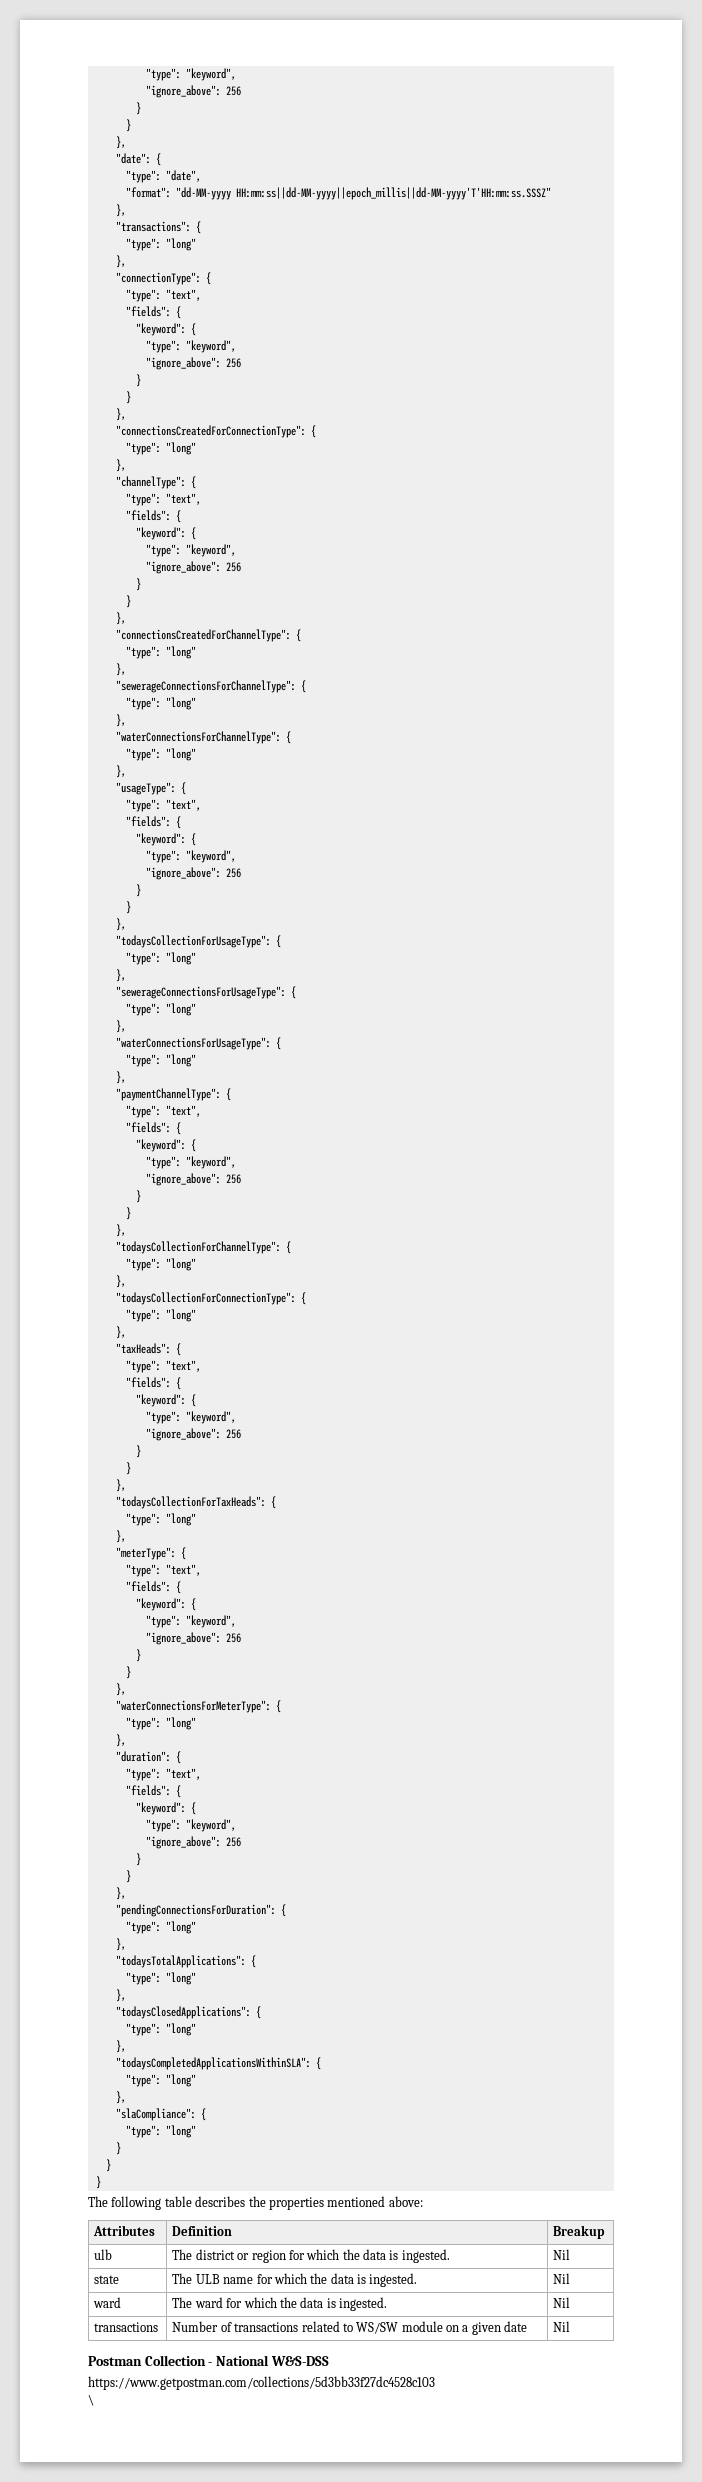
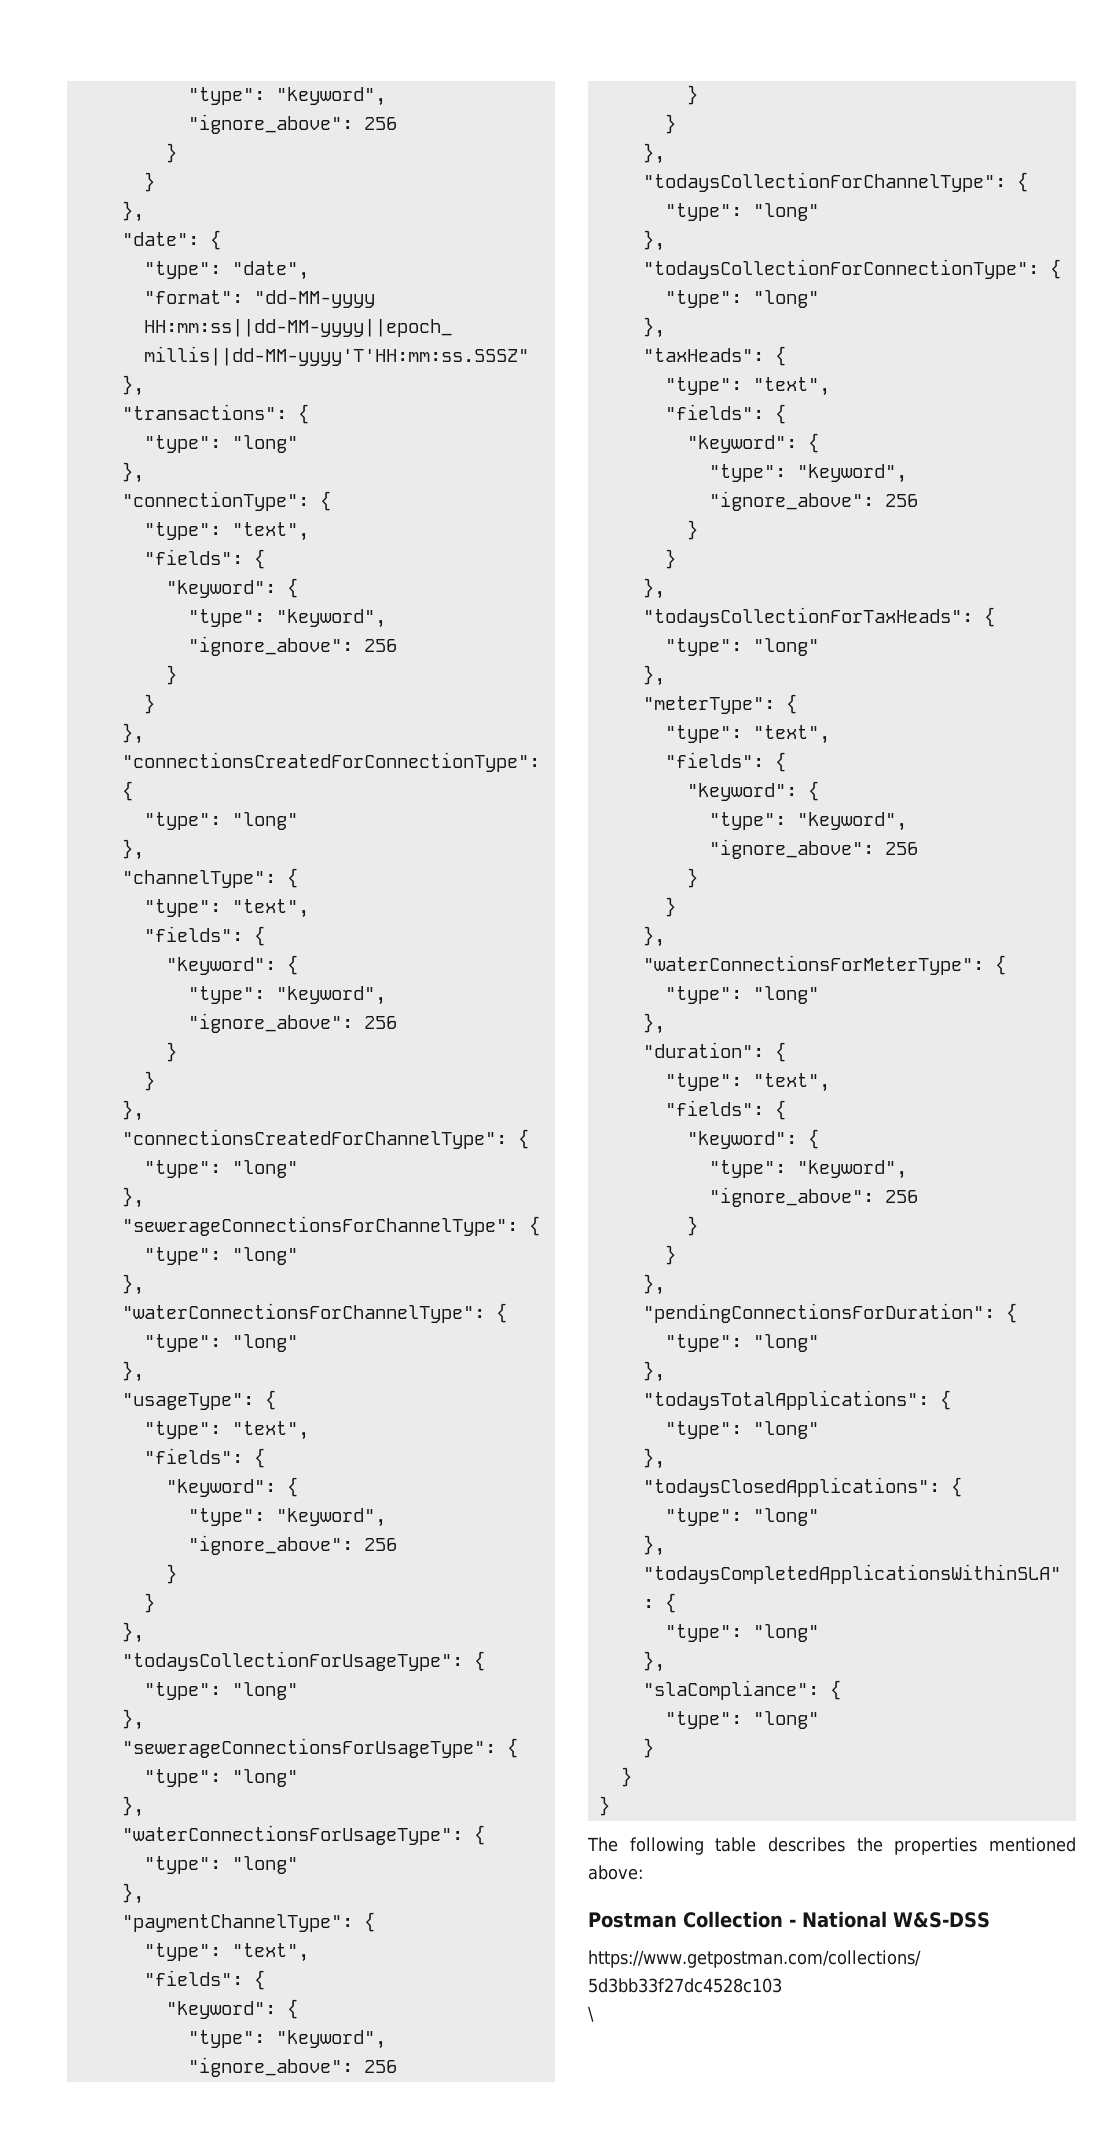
- Attributes | Definition | Breakup
- ulb | The district or region for which the data is ingested. | Nil
- state | The ULB name for which the data is ingested. | Nil
- ward | The ward for which the data is ingested. | Nil
- transactions | Number of transactions related to WS/SW module on a given date | Nil

